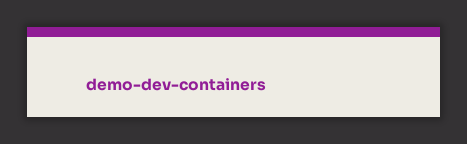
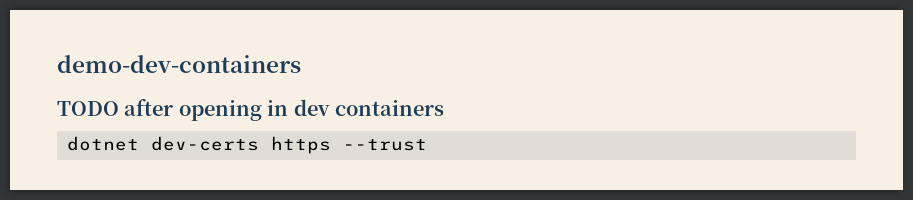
+ TODO after opening in dev containers
+ dotnet dev-certs https --trust

